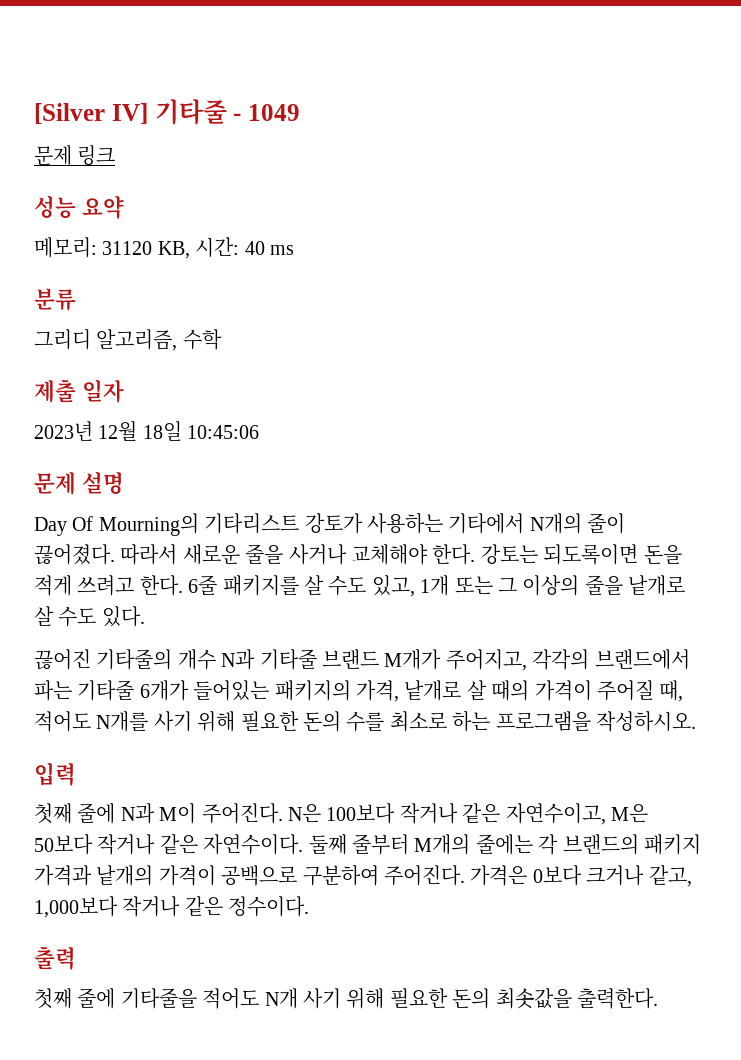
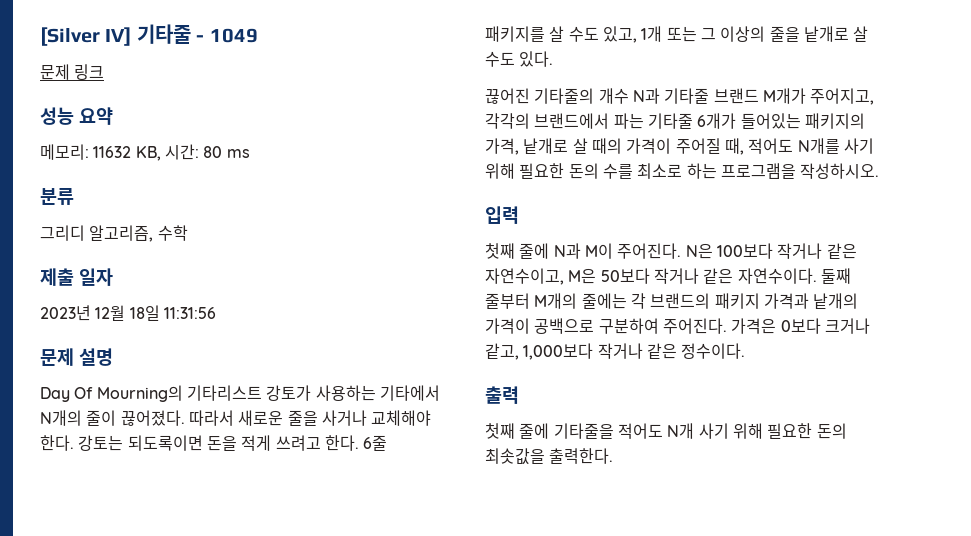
- 메모리: 31120 KB, 시간: 40 ms
+ 메모리: 11632 KB, 시간: 80 ms
- 2023년 12월 18일 10:45:06
+ 2023년 12월 18일 11:31:56

